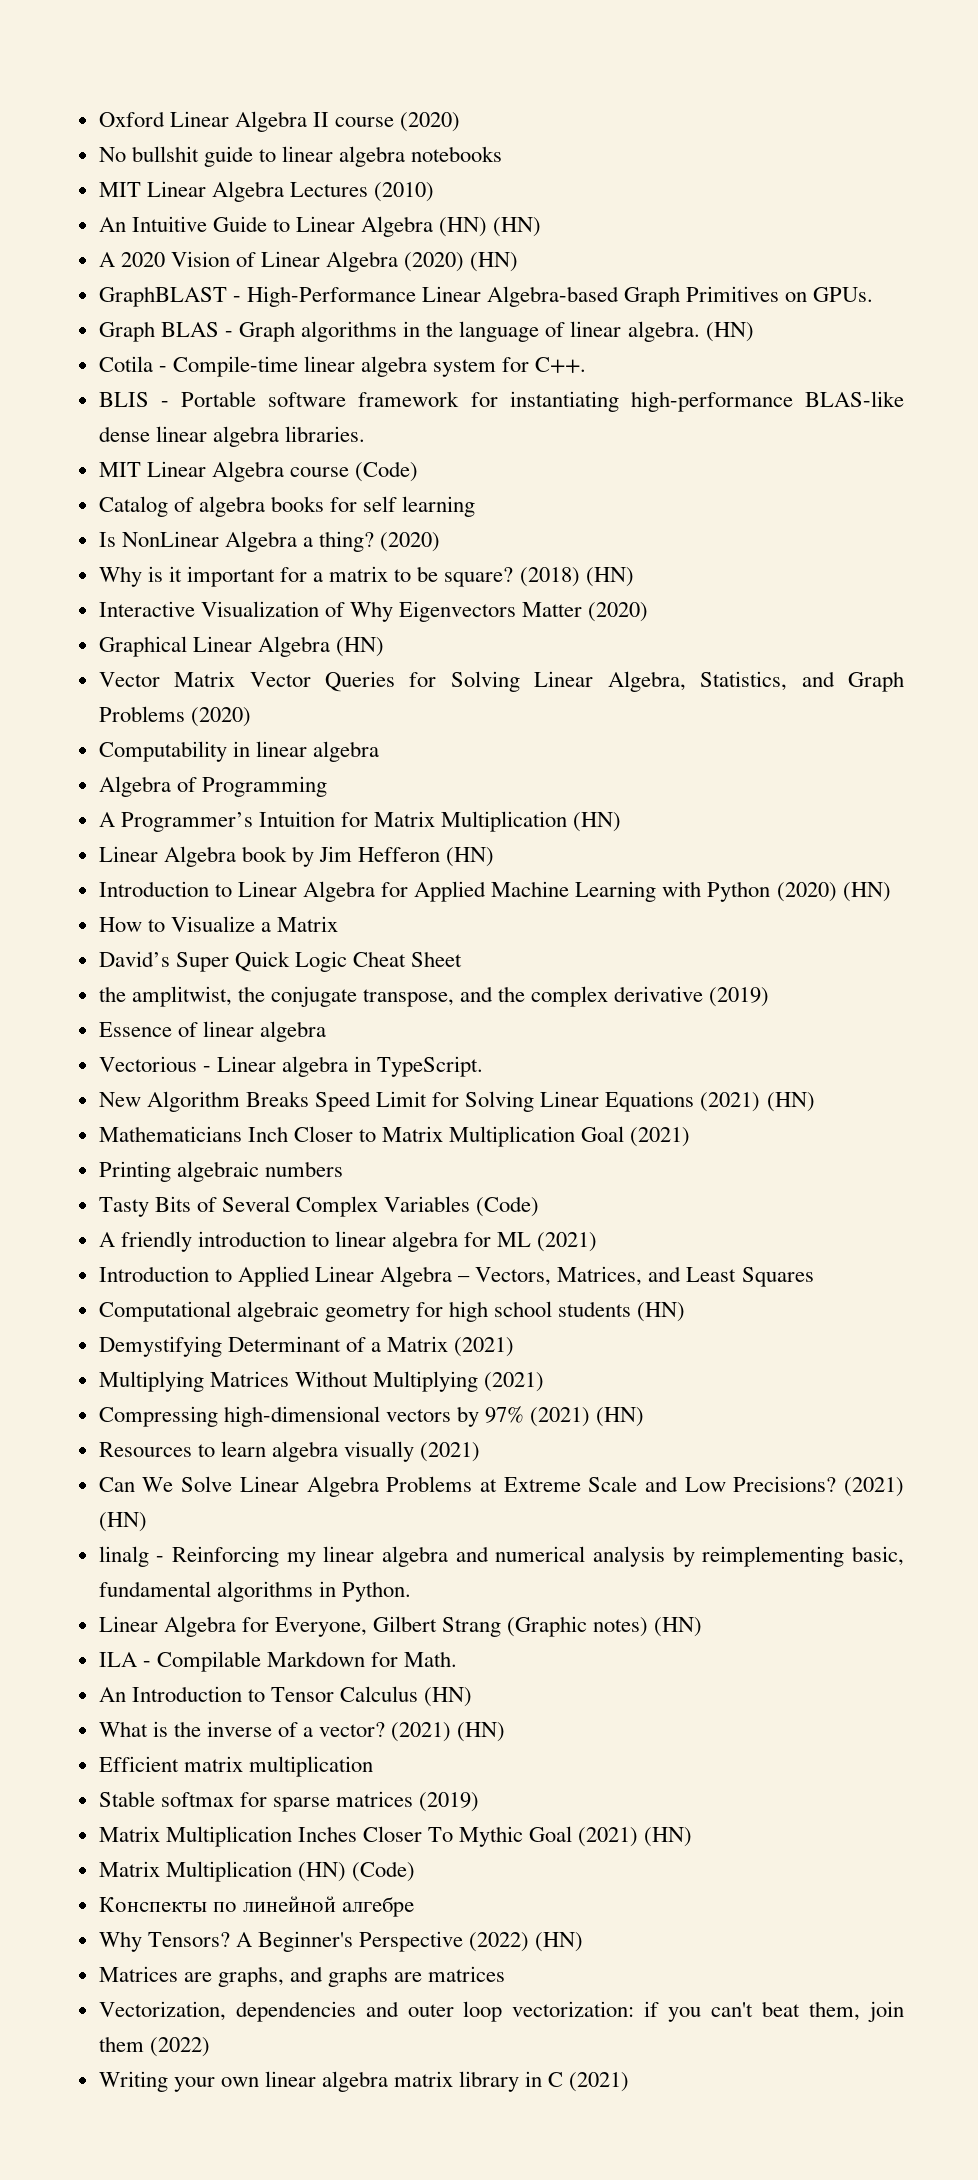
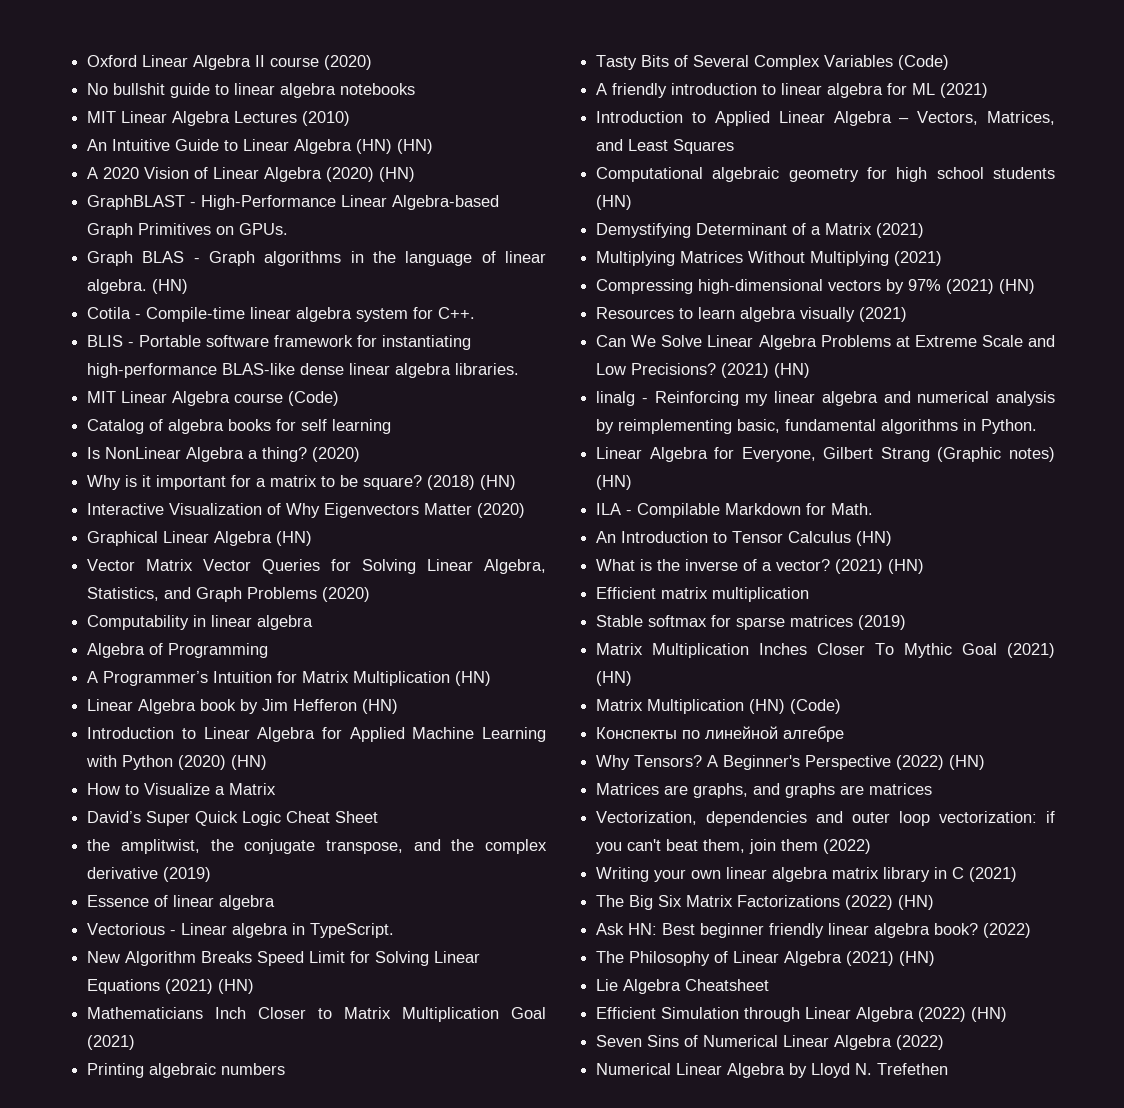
+ The Big Six Matrix Factorizations (2022) (HN)
+ Ask HN: Best beginner friendly linear algebra book? (2022)
+ The Philosophy of Linear Algebra (2021) (HN)
+ Lie Algebra Cheatsheet
+ Efficient Simulation through Linear Algebra (2022) (HN)
+ Seven Sins of Numerical Linear Algebra (2022)
+ Numerical Linear Algebra by Lloyd N. Trefethen

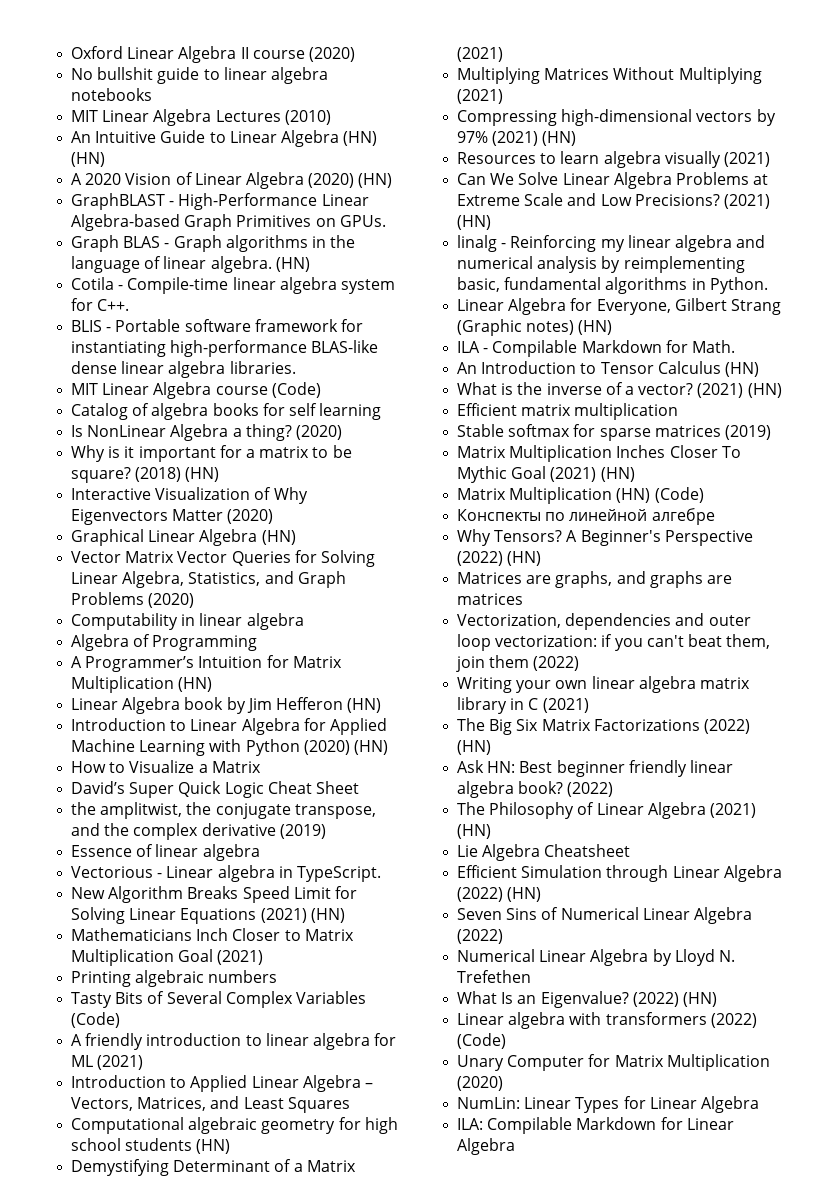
+ What Is an Eigenvalue? (2022) (HN)
+ Linear algebra with transformers (2022) (Code)
+ Unary Computer for Matrix Multiplication (2020)
+ NumLin: Linear Types for Linear Algebra
+ ILA: Compilable Markdown for Linear Algebra

